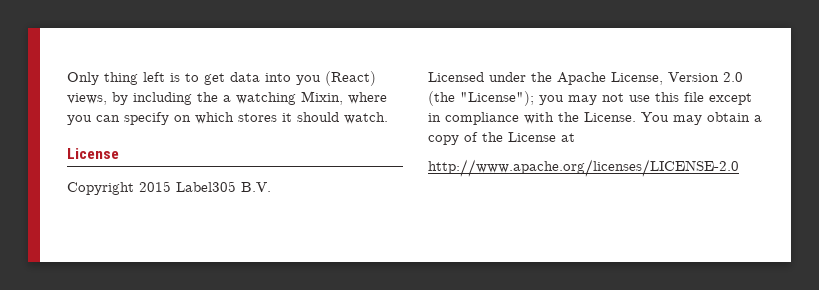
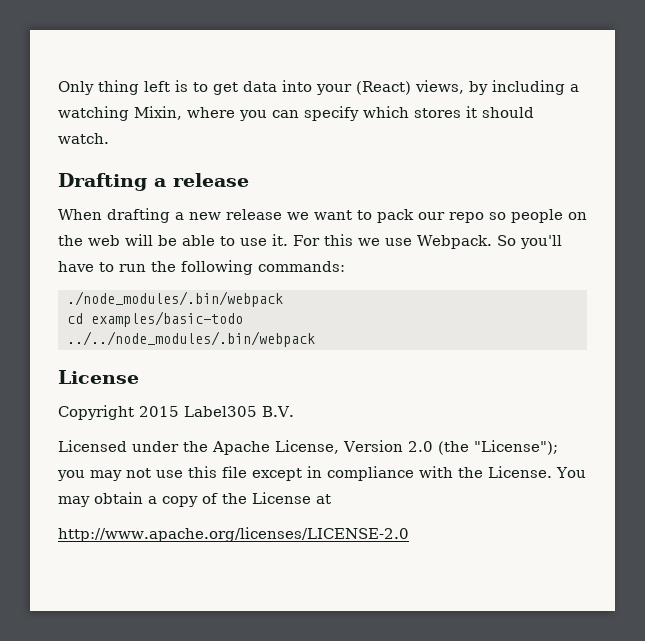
- Only thing left is to get data into you (React) views, by including the a watching Mixin, where you can specify on which stores it should watch.
+ Only thing left is to get data into your (React) views, by including a watching Mixin, where you can specify which stores it should watch.
+ Drafting a release
+ When drafting a new release we want to pack our repo so people on the web will be able to use it. For this we use Webpack. So you'll have to run the following commands:
+ ./node_modules/.bin/webpack
+ cd examples/basic-todo
+ ../../node_modules/.bin/webpack

